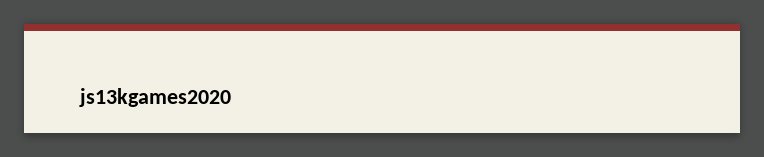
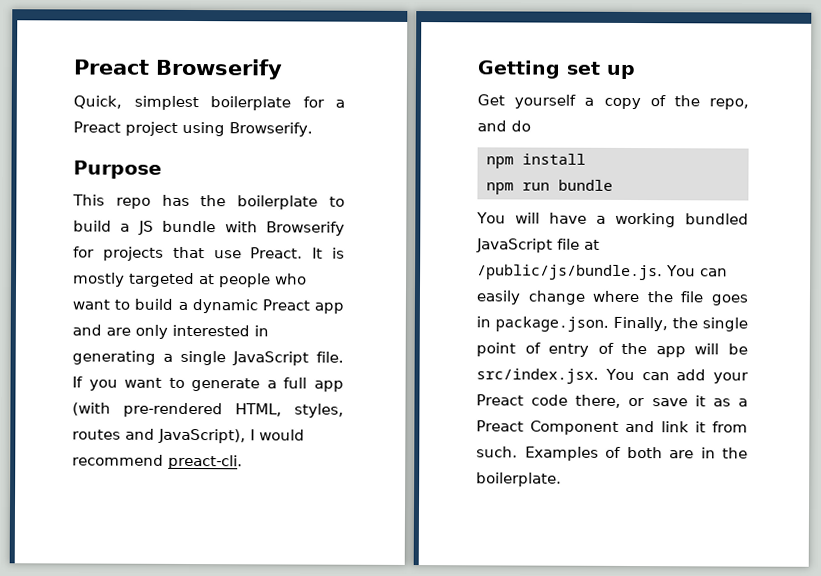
- js13kgames2020
+ Preact Browserify
+ Quick, simplest boilerplate for a Preact project using Browserify.
+ Purpose
+ This repo has the boilerplate to build a JS bundle with Browserify for projects that use Preact. It is mostly targeted at people who want to build a dynamic Preact app and are only interested in generating a single JavaScript file. If you want to generate a full app (with pre-rendered HTML, styles, routes and JavaScript), I would recommend preact-cli.
+ Getting set up
+ Get yourself a copy of the repo, and do
+ npm install
+ npm run bundle
+ You will have a working bundled JavaScript file at /public/js/bundle.js. You can easily change where the file goes in package.json. Finally, the single point of entry of the app will be src/index.jsx. You can add your Preact code there, or save it as a Preact Component and link it from such. Examples of both are in the boilerplate.

